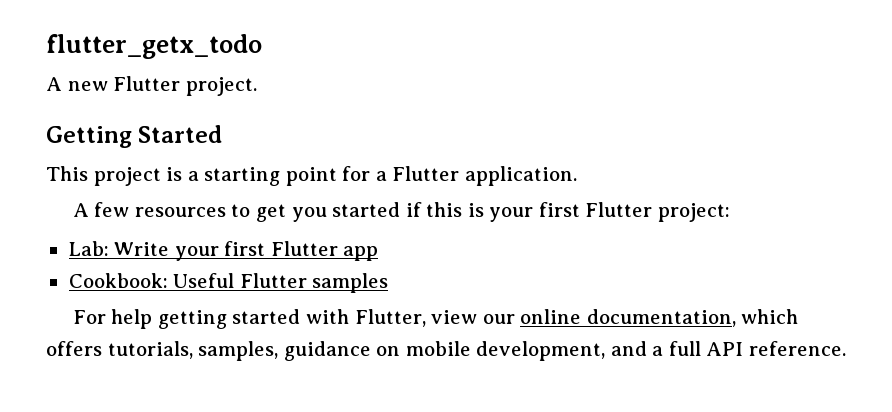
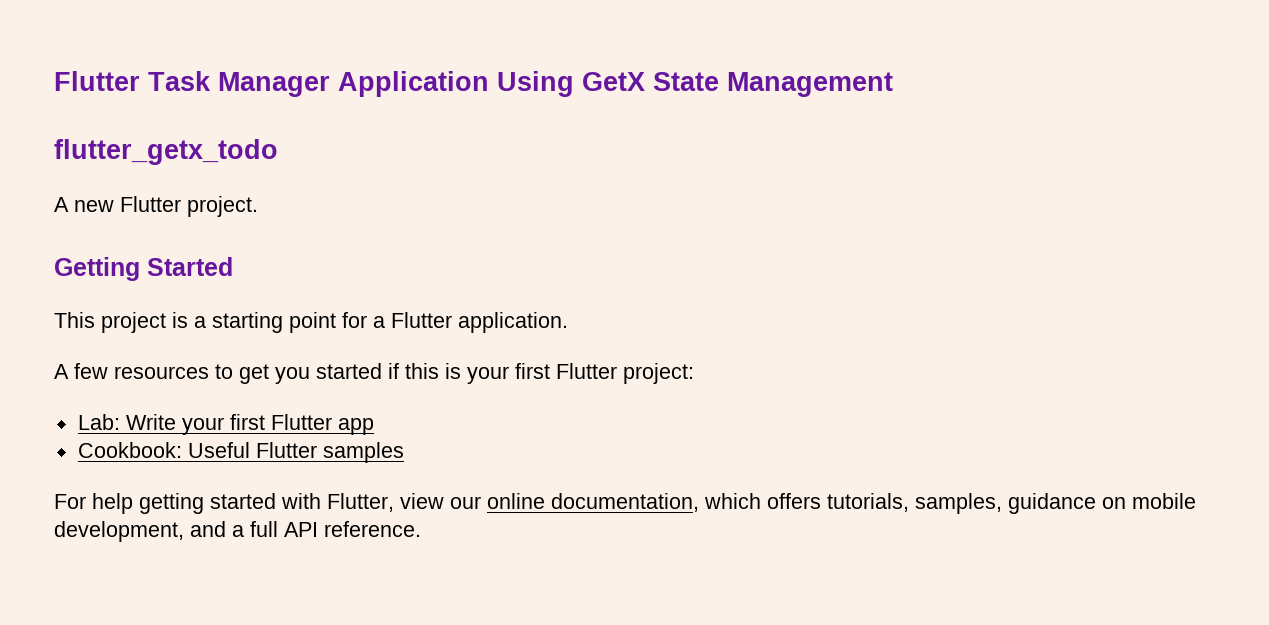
+ Flutter Task Manager Application Using GetX State Management

